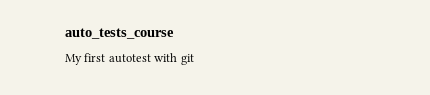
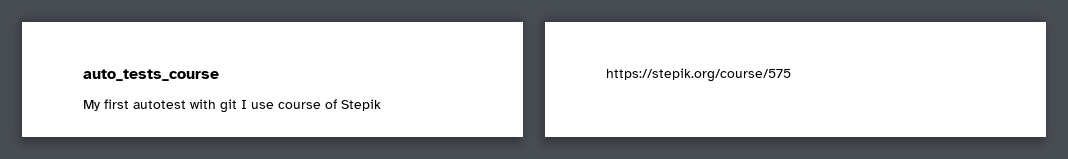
- My first autotest with git
+ My first autotest with git I use course of Stepik https://stepik.org/course/575

